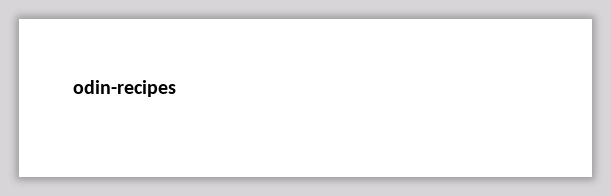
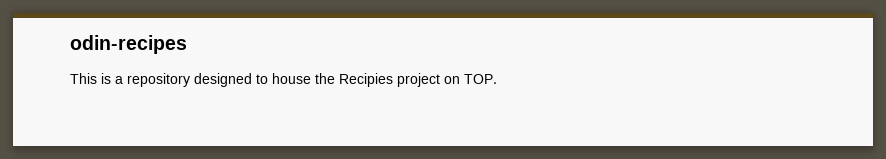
+ This is a repository designed to house the Recipies project on TOP.

